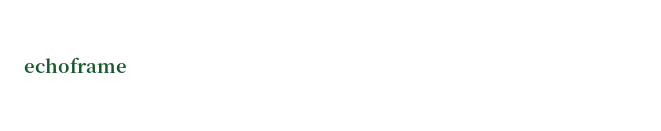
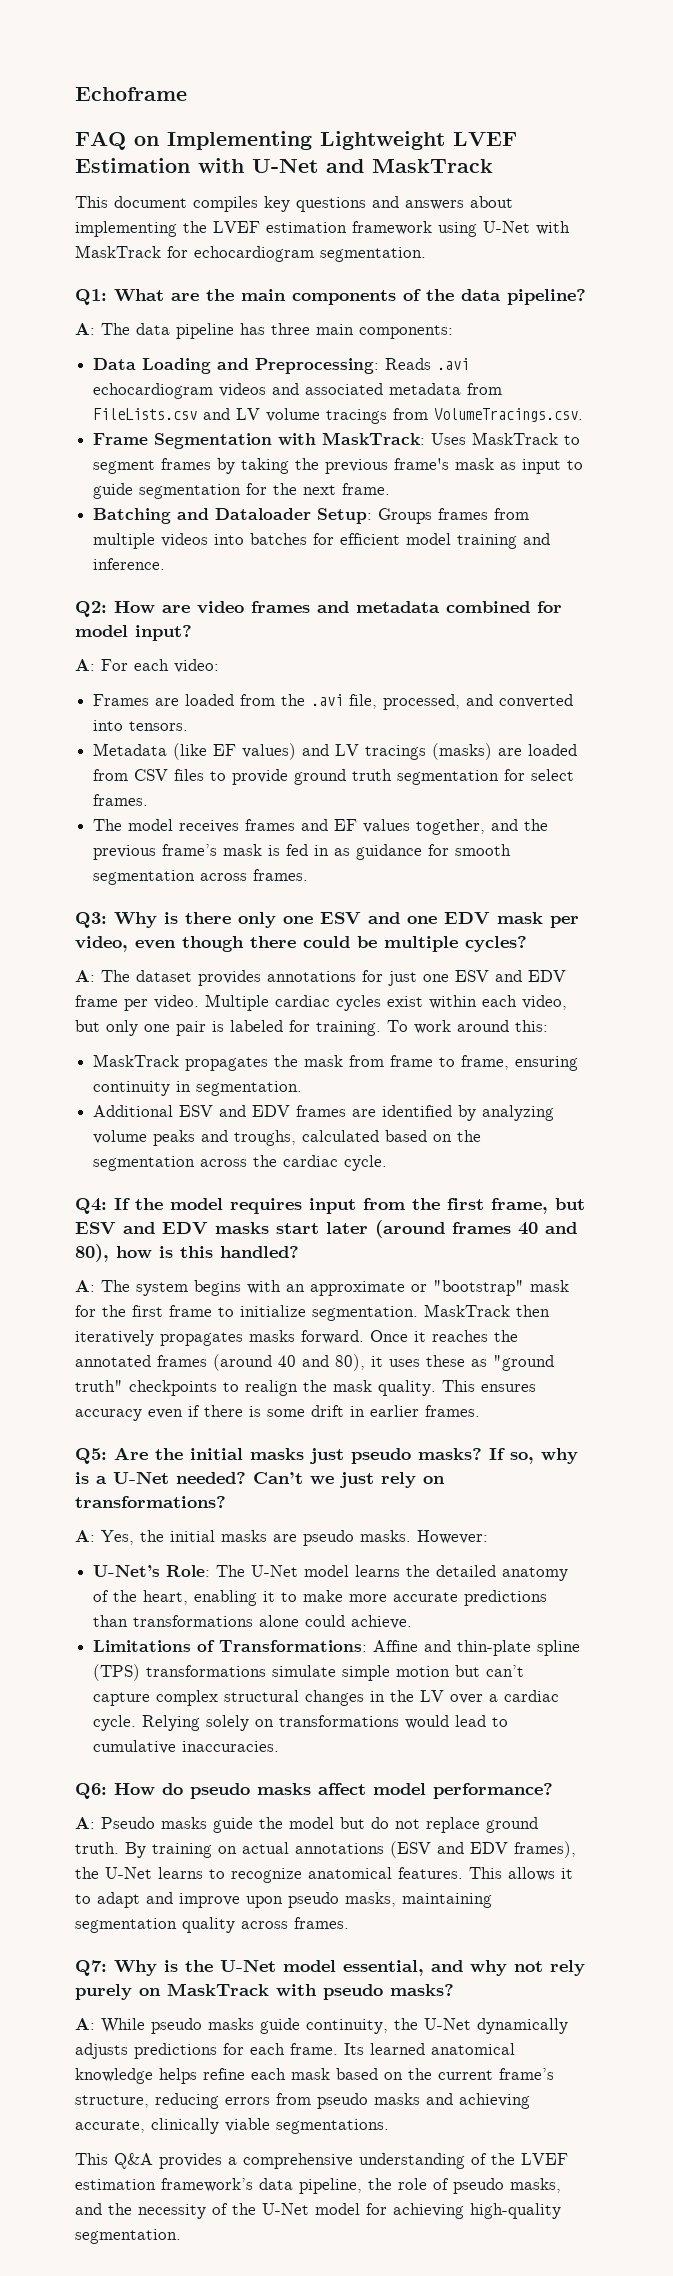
- echoframe
+ Echoframe
+ FAQ on Implementing Lightweight LVEF Estimation with U-Net and MaskTrack
+ This document compiles key questions and answers about implementing the LVEF estimation framework using U-Net with MaskTrack for echocardiogram segmentation.
+ Q1: What are the main components of the data pipeline?
+ A: The data pipeline has three main components:
+ Data Loading and Preprocessing: Reads .avi echocardiogram videos and associated metadata from FileLists.csv and LV volume tracings from VolumeTracings.csv.
+ Frame Segmentation with MaskTrack: Uses MaskTrack to segment frames by taking the previous frame's mask as input to guide segmentation for the next frame.
+ Batching and Dataloader Setup: Groups frames from multiple videos into batches for efficient model training and inference.
+ Q2: How are video frames and metadata combined for model input?
+ A: For each video:
+ Frames are loaded from the .avi file, processed, and converted into tensors.
+ Metadata (like EF values) and LV tracings (masks) are loaded from CSV files to provide ground truth segmentation for select frames.
+ The model receives frames and EF values together, and the previous frame’s mask is fed in as guidance for smooth segmentation across frames.
+ Q3: Why is there only one ESV and one EDV mask per video, even though there could be multiple cycles?
+ A: The dataset provides annotations for just one ESV and EDV frame per video. Multiple cardiac cycles exist within each video, but only one pair is labeled for training. To work around this:
+ MaskTrack propagates the mask from frame to frame, ensuring continuity in segmentation.
+ Additional ESV and EDV frames are identified by analyzing volume peaks and troughs, calculated based on the segmentation across the cardiac cycle.
+ Q4: If the model requires input from the first frame, but ESV and EDV masks start later (around frames 40 and 80), how is this handled?
+ A: The system begins with an approximate or "bootstrap" mask for the first frame to initialize segmentation. MaskTrack then iteratively propagates masks forward. Once it reaches the annotated frames (around 40 and 80), it uses these as "ground truth" checkpoints to realign the mask quality. This ensures accuracy even if there is some drift in earlier frames.
+ Q5: Are the initial masks just pseudo masks? If so, why is a U-Net needed? Can’t we just rely on transformations?
+ A: Yes, the initial masks are pseudo masks. However:
+ U-Net’s Role: The U-Net model learns the detailed anatomy of the heart, enabling it to make more accurate predictions than transformations alone could achieve.
+ Limitations of Transformations: Affine and thin-plate spline (TPS) transformations simulate simple motion but can’t capture complex structural changes in the LV over a cardiac cycle. Relying solely on transformations would lead to cumulative inaccuracies.
+ Q6: How do pseudo masks affect model performance?
+ A: Pseudo masks guide the model but do not replace ground truth. By training on actual annotations (ESV and EDV frames), the U-Net learns to recognize anatomical features. This allows it to adapt and improve upon pseudo masks, maintaining segmentation quality across frames.
+ Q7: Why is the U-Net model essential, and why not rely purely on MaskTrack with pseudo masks?
+ A: While pseudo masks guide continuity, the U-Net dynamically adjusts predictions for each frame. Its learned anatomical knowledge helps refine each mask based on the current frame’s structure, reducing errors from pseudo masks and achieving accurate, clinically viable segmentations.
+ This Q&A provides a comprehensive understanding of the LVEF estimation framework’s data pipeline, the role of pseudo masks, and the necessity of the U-Net model for achieving high-quality segmentation.

